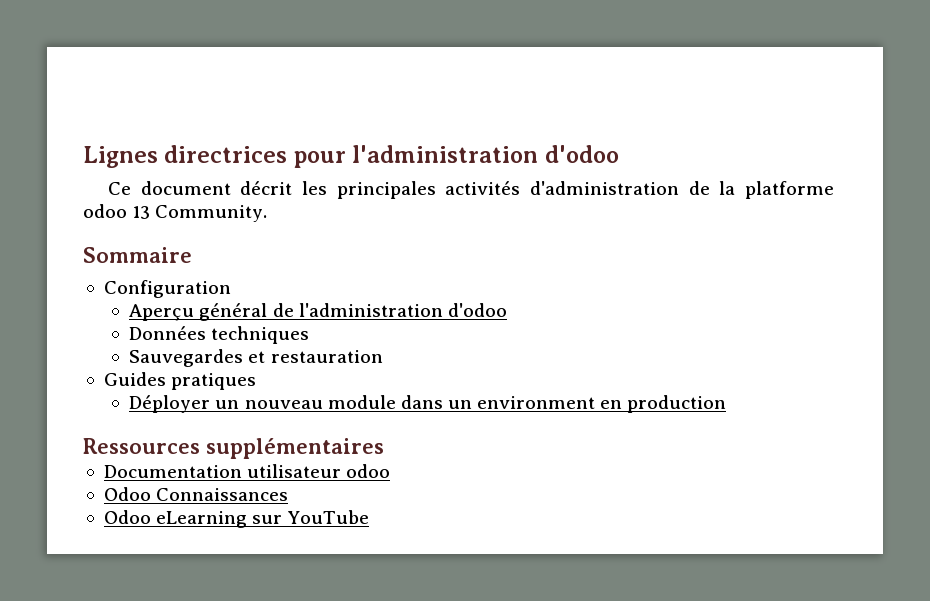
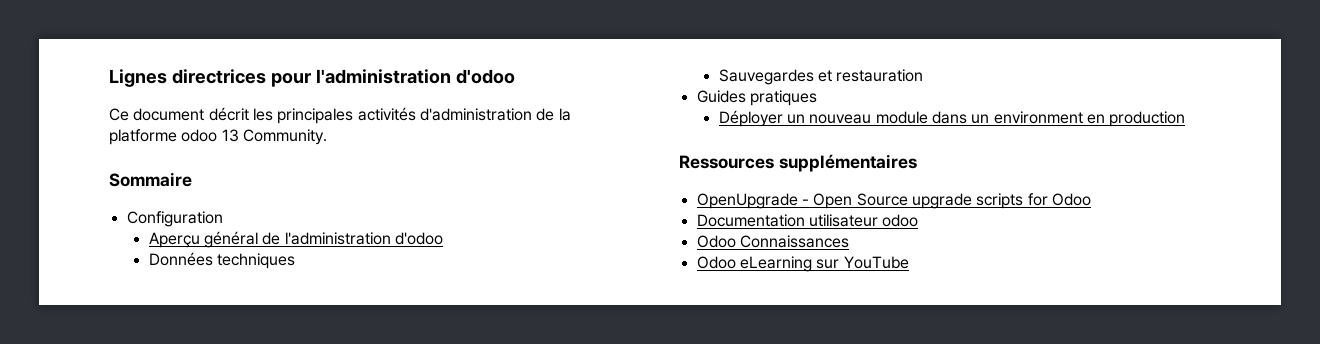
+ OpenUpgrade - Open Source upgrade scripts for Odoo

